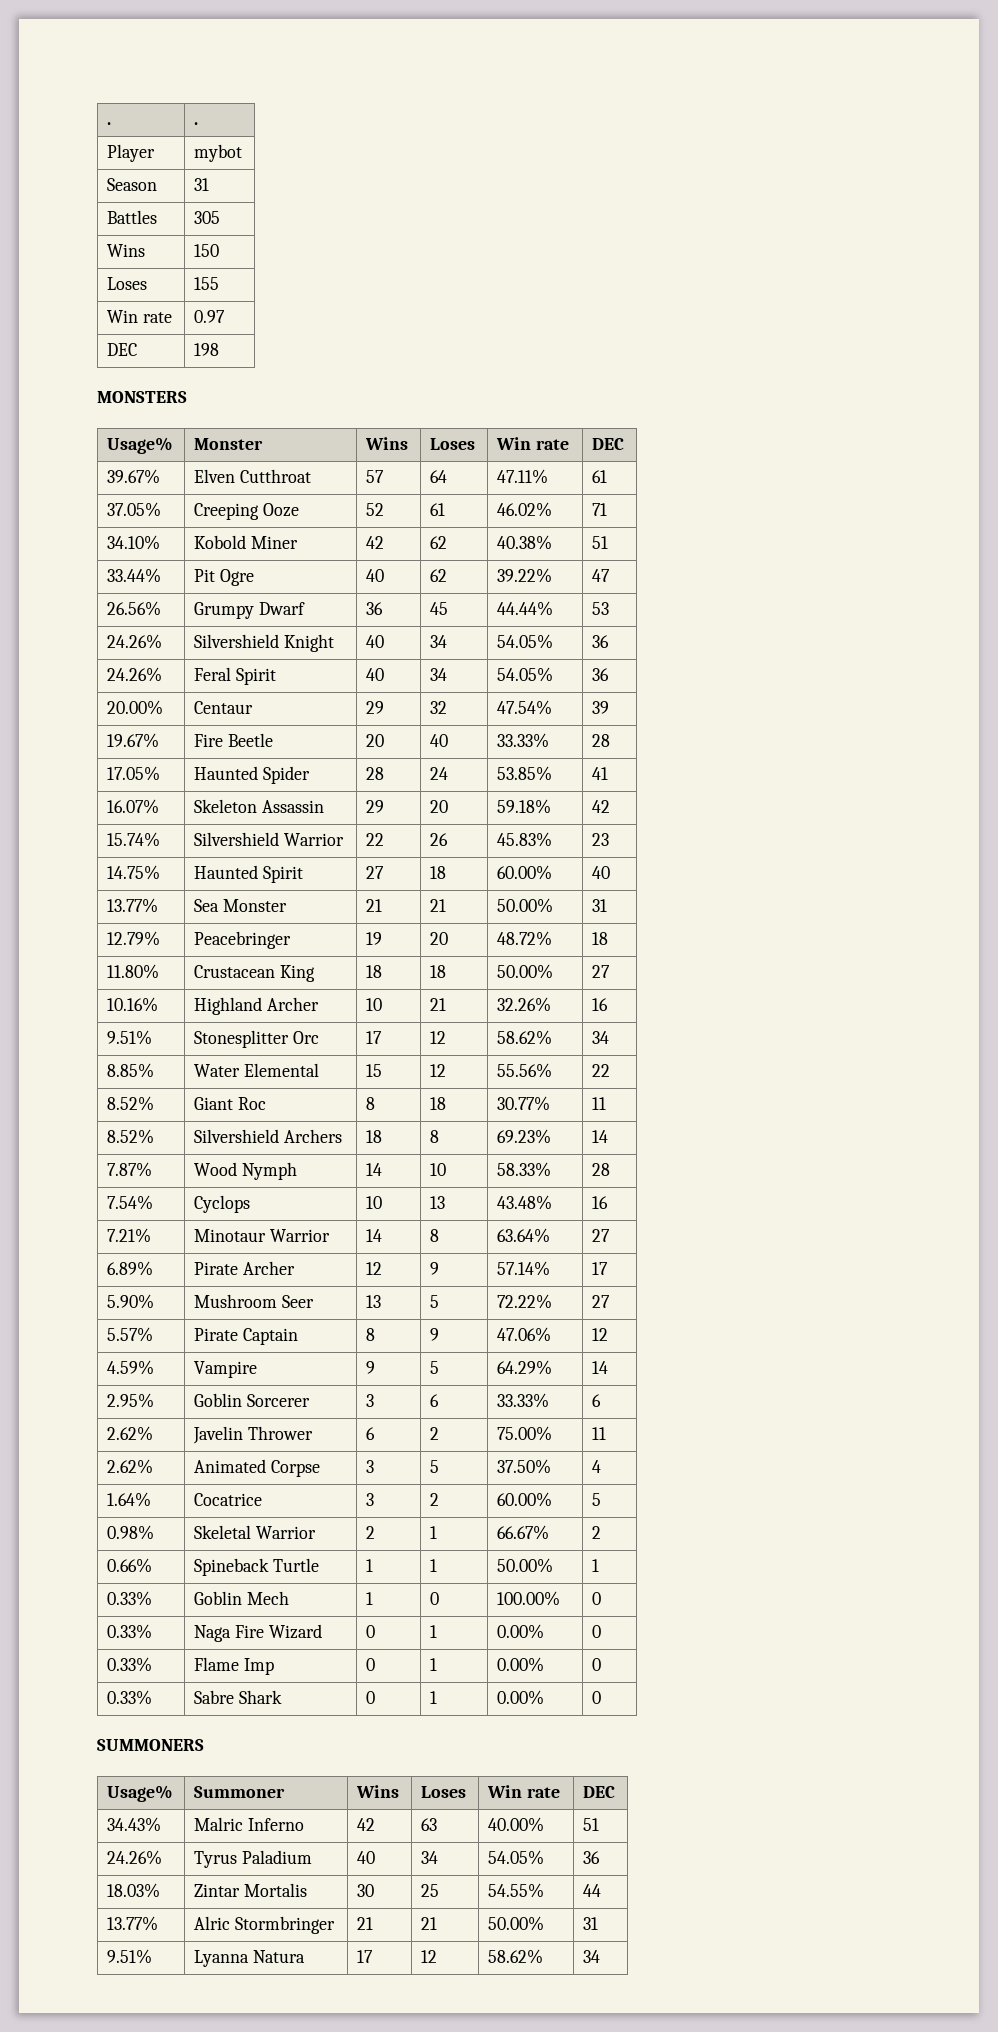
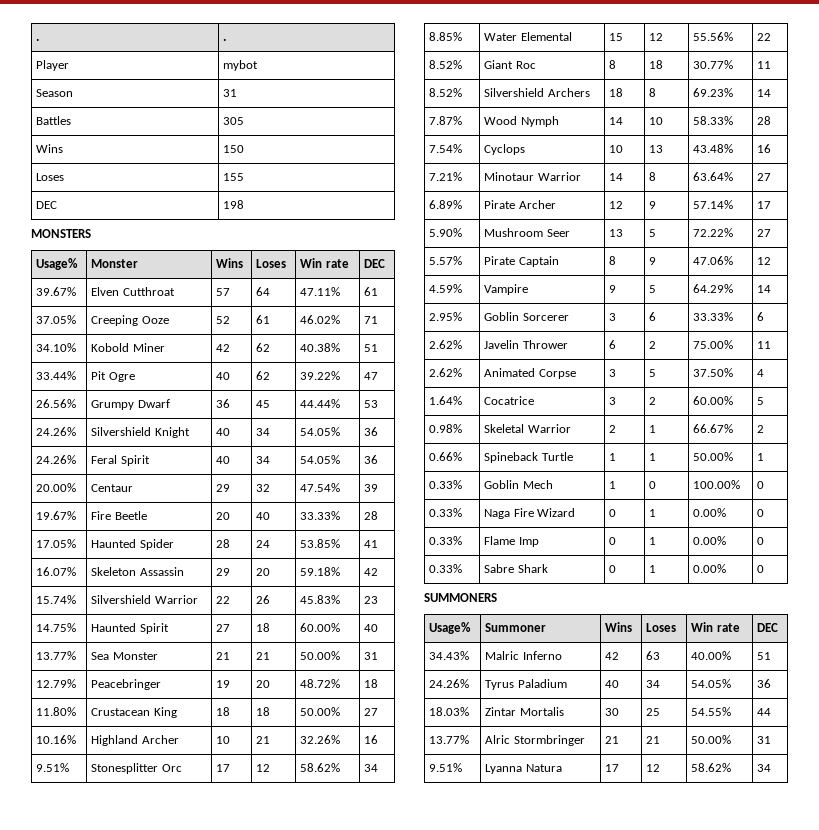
- Win rate | 0.97

